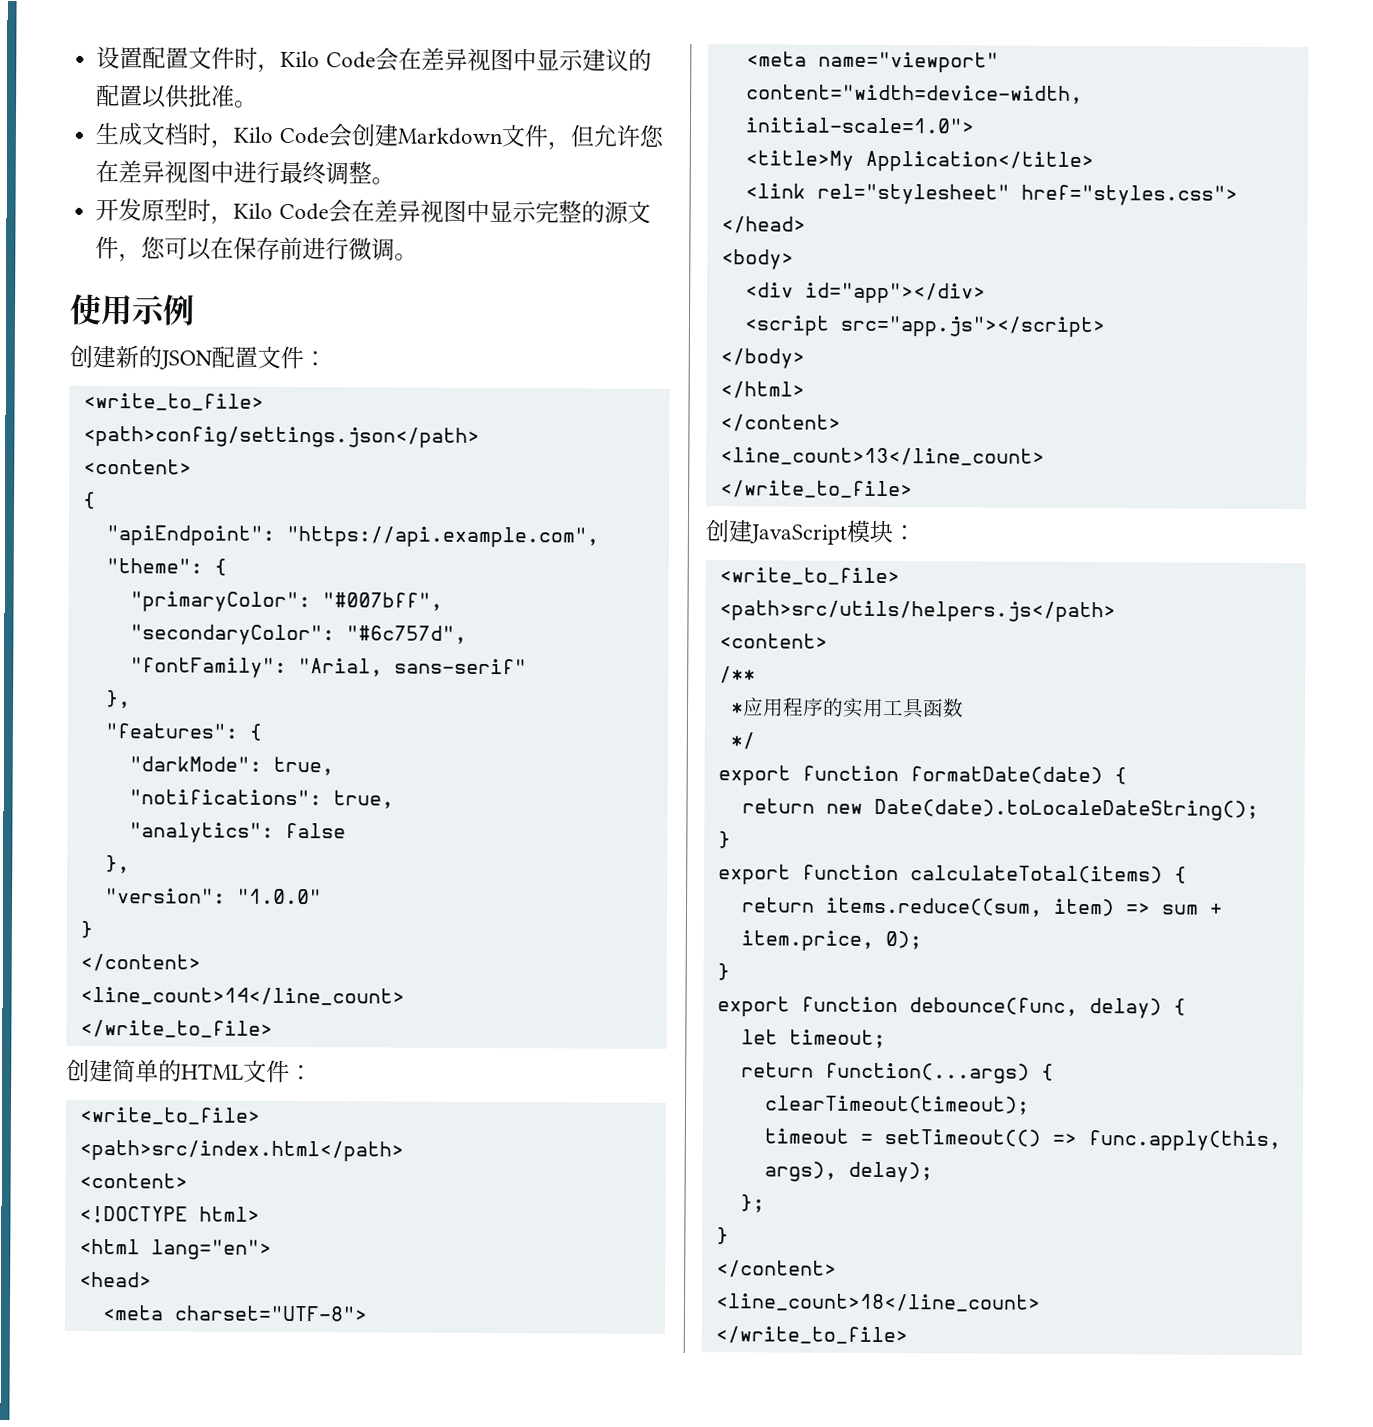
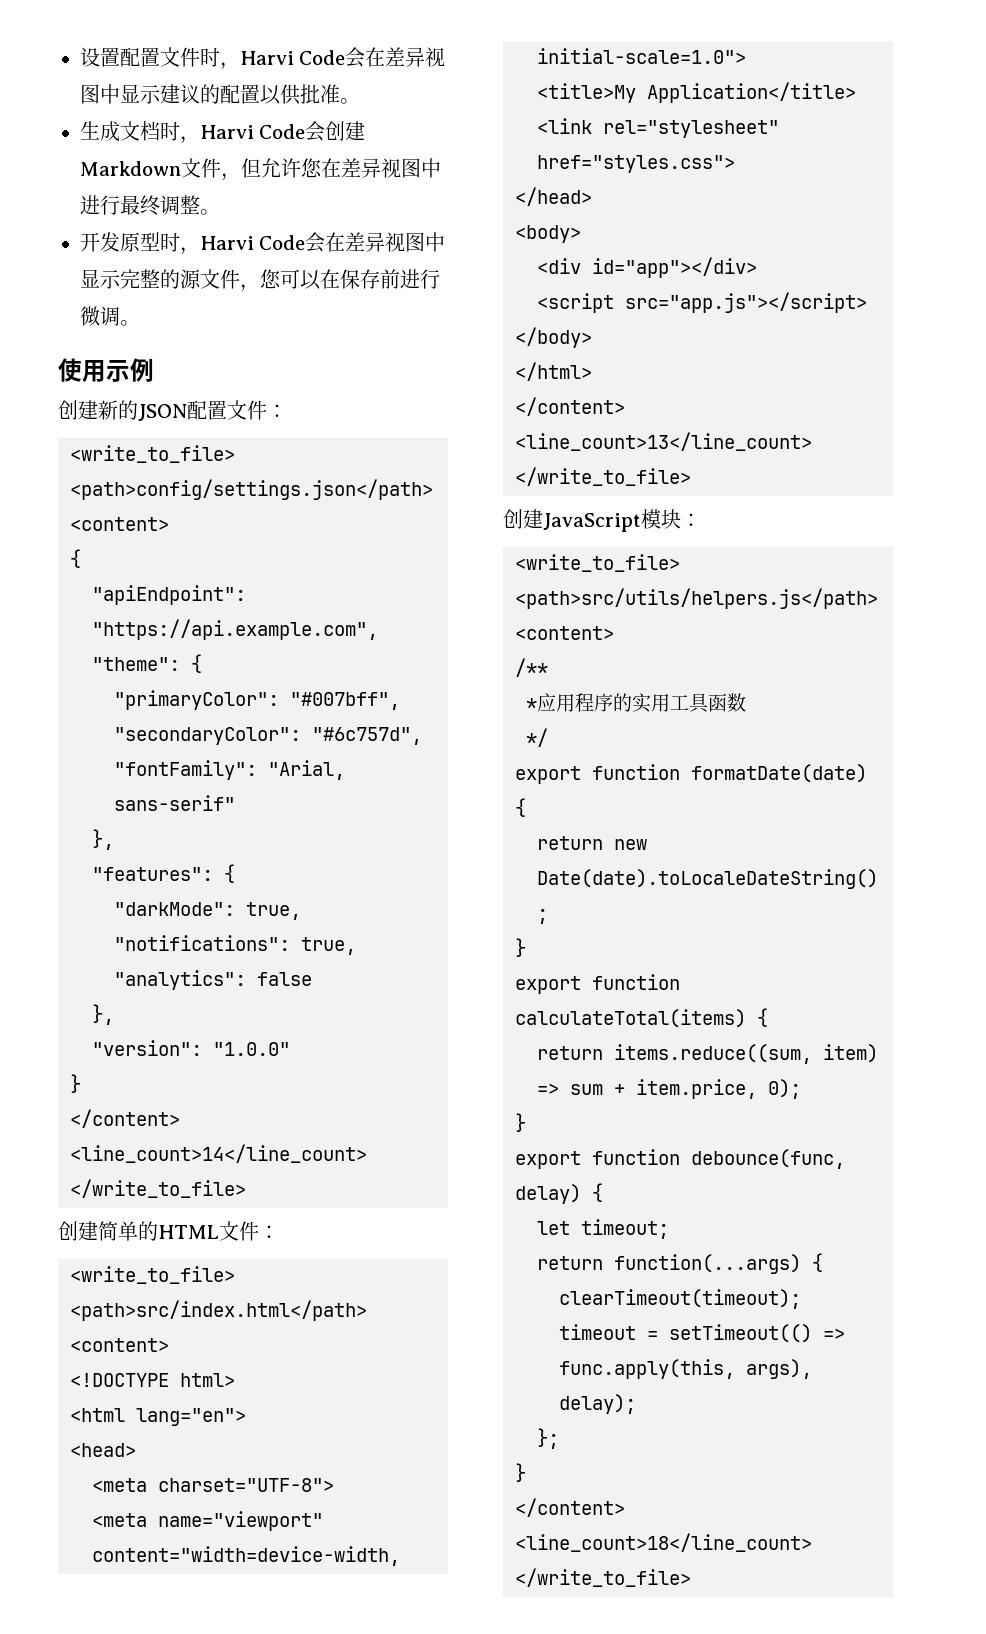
- 设置配置文件时，Kilo Code会在差异视图中显示建议的配置以供批准。
+ 设置配置文件时，Harvi Code会在差异视图中显示建议的配置以供批准。
- 生成文档时，Kilo Code会创建Markdown文件，但允许您在差异视图中进行最终调整。
+ 生成文档时，Harvi Code会创建Markdown文件，但允许您在差异视图中进行最终调整。
- 开发原型时，Kilo Code会在差异视图中显示完整的源文件，您可以在保存前进行微调。
+ 开发原型时，Harvi Code会在差异视图中显示完整的源文件，您可以在保存前进行微调。

